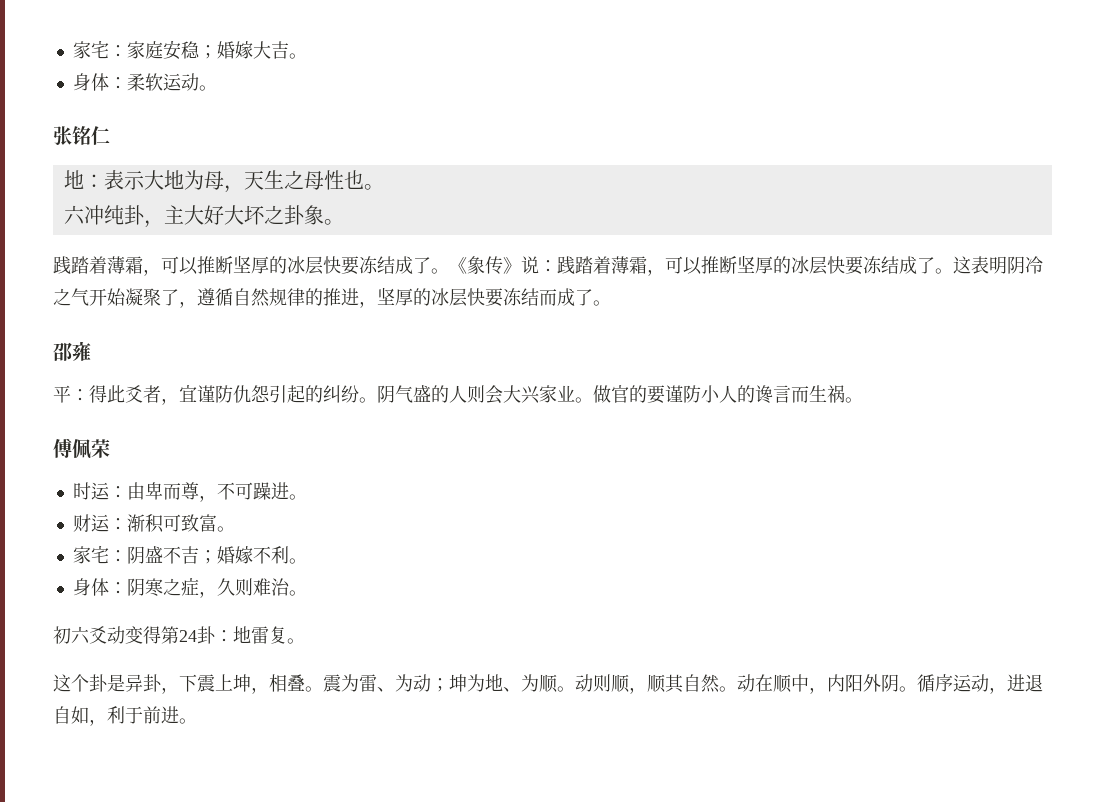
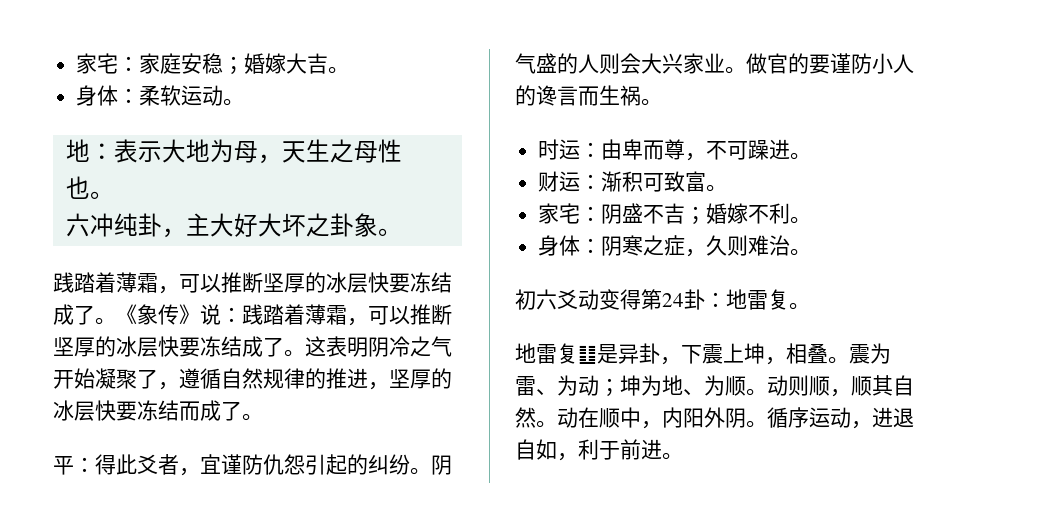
- 张铭仁
- 邵雍
- 傅佩荣
- 这个卦是异卦，下震上坤，相叠。
+ 地雷复䷗是异卦，下震上坤，相叠。

